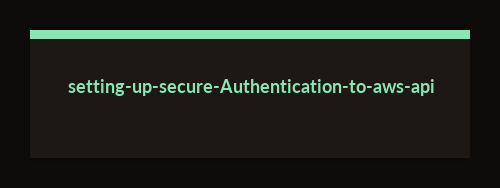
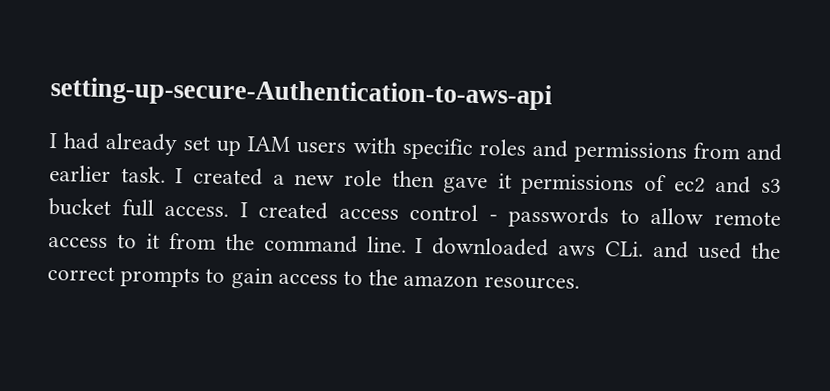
+ I had already set up IAM users with specific roles and permissions from and earlier task. I created a new role then gave it permissions of ec2 and s3 bucket full access. I created access control - passwords to allow remote access to it from the command line. I downloaded aws CLi. and used the correct prompts to gain access to the amazon resources.

